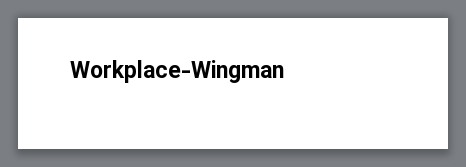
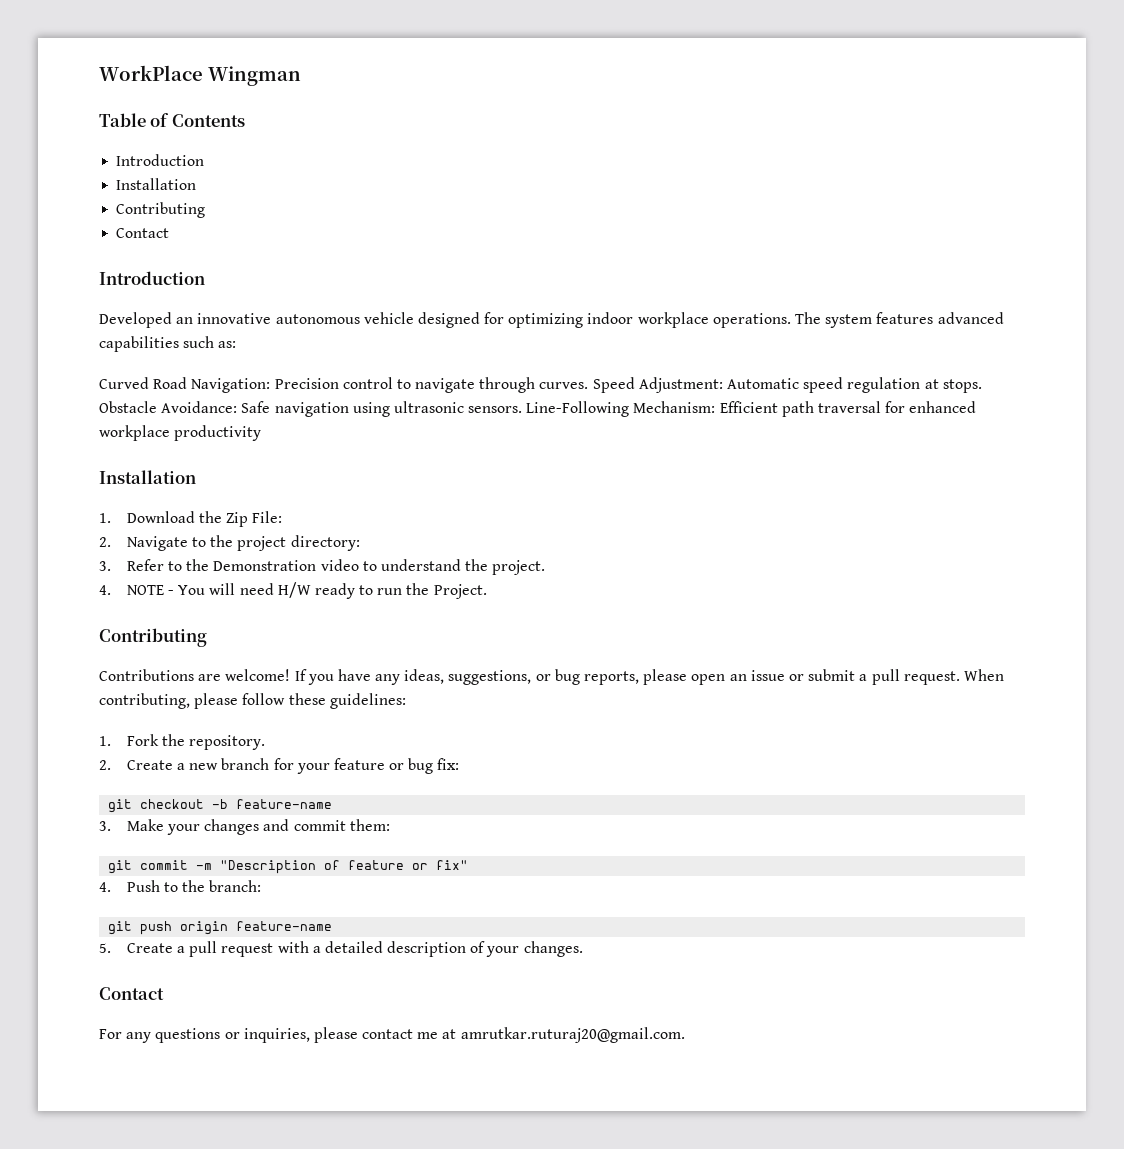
- Workplace-Wingman
+ WorkPlace Wingman
+ Table of Contents
+ Introduction
+ Installation
+ Contributing
+ Contact
+ Introduction
+ Developed an innovative autonomous vehicle designed for optimizing indoor workplace operations. The system features advanced capabilities such as:
+ Curved Road Navigation: Precision control to navigate through curves. Speed Adjustment: Automatic speed regulation at stops. Obstacle Avoidance: Safe navigation using ultrasonic sensors. Line-Following Mechanism: Efficient path traversal for enhanced workplace productivity
+ Installation
+ 1. Download the Zip File:
+ 2. Navigate to the project directory:
+ 3. Refer to the Demonstration video to understand the project.
+ 4. NOTE - You will need H/W ready to run the Project.
+ Contributing
+ Contributions are welcome! If you have any ideas, suggestions, or bug reports, please open an issue or submit a pull request. When contributing, please follow these guidelines:
+ 1. Fork the repository.
+ 2. Create a new branch for your feature or bug fix:
+ git checkout -b feature-name
+ 3. Make your changes and commit them:
+ git commit -m "Description of feature or fix"
+ 4. Push to the branch:
+ git push origin feature-name
+ 5. Create a pull request with a detailed description of your changes.
+ Contact
+ For any questions or inquiries, please contact me at amrutkar.ruturaj20@gmail.com.

